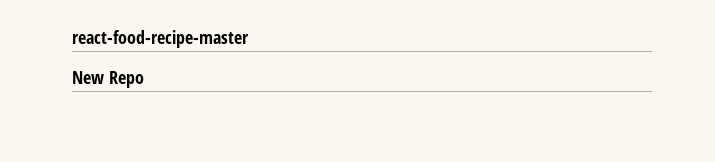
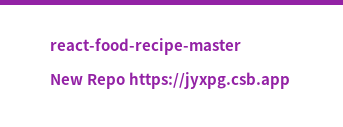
- New Repo
+ New Repo https://jyxpg.csb.app

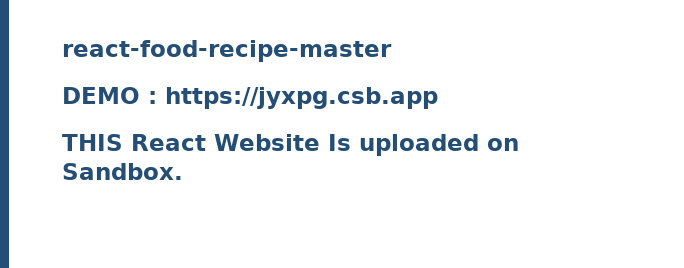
- New Repo https://jyxpg.csb.app
+ DEMO : https://jyxpg.csb.app
+ THIS React Website Is uploaded on Sandbox.

